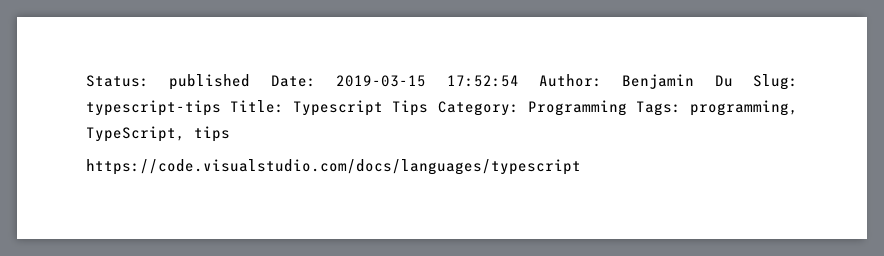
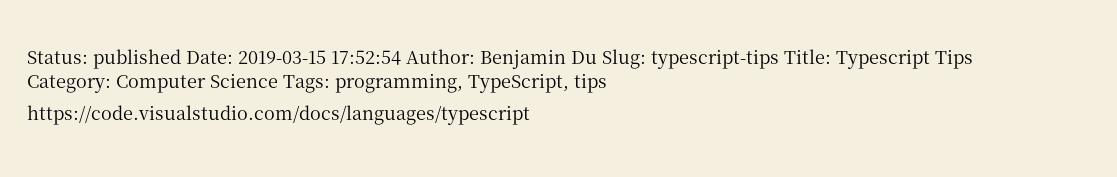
- Status: published Date: 2019-03-15 17:52:54 Author: Benjamin Du Slug: typescript-tips Title: Typescript Tips Category: Programming Tags: programming, TypeScript, tips
+ Status: published Date: 2019-03-15 17:52:54 Author: Benjamin Du Slug: typescript-tips Title: Typescript Tips Category: Computer Science Tags: programming, TypeScript, tips

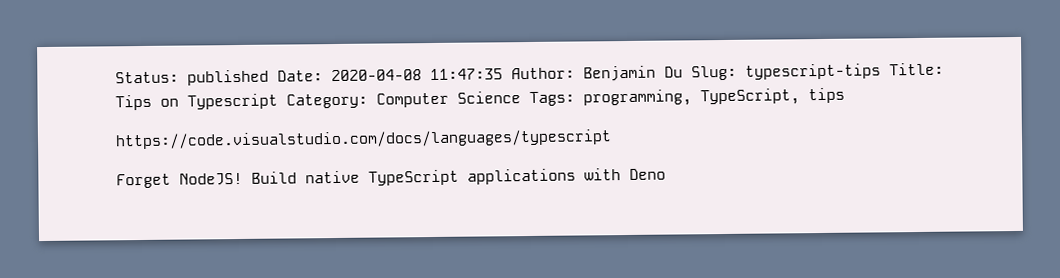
- Status: published Date: 2019-03-15 17:52:54 Author: Benjamin Du Slug: typescript-tips Title: Typescript Tips Category: Computer Science Tags: programming, TypeScript, tips
+ Status: published Date: 2020-04-08 11:47:35 Author: Benjamin Du Slug: typescript-tips Title: Tips on Typescript Category: Computer Science Tags: programming, TypeScript, tips
+ Forget NodeJS! Build native TypeScript applications with Deno

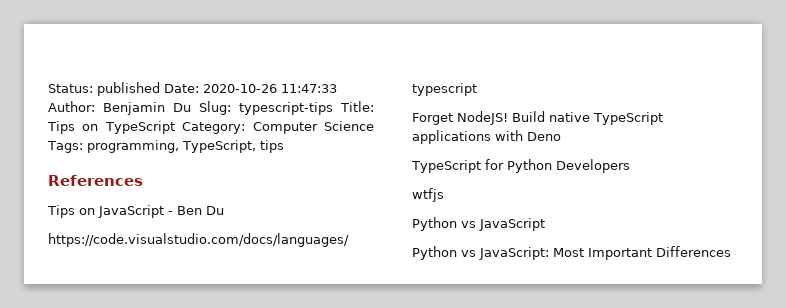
- Status: published Date: 2020-04-08 11:47:35 Author: Benjamin Du Slug: typescript-tips Title: Tips on Typescript Category: Computer Science Tags: programming, TypeScript, tips
+ Status: published Date: 2020-10-26 11:47:33 Author: Benjamin Du Slug: typescript-tips Title: Tips on TypeScript Category: Computer Science Tags: programming, TypeScript, tips
+ References
+ Tips on JavaScript - Ben Du
+ TypeScript for Python Developers
+ wtfjs
+ Python vs JavaScript
+ Python vs JavaScript: Most Important Differences

